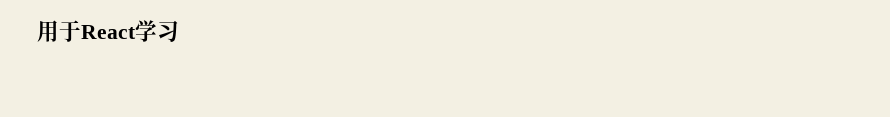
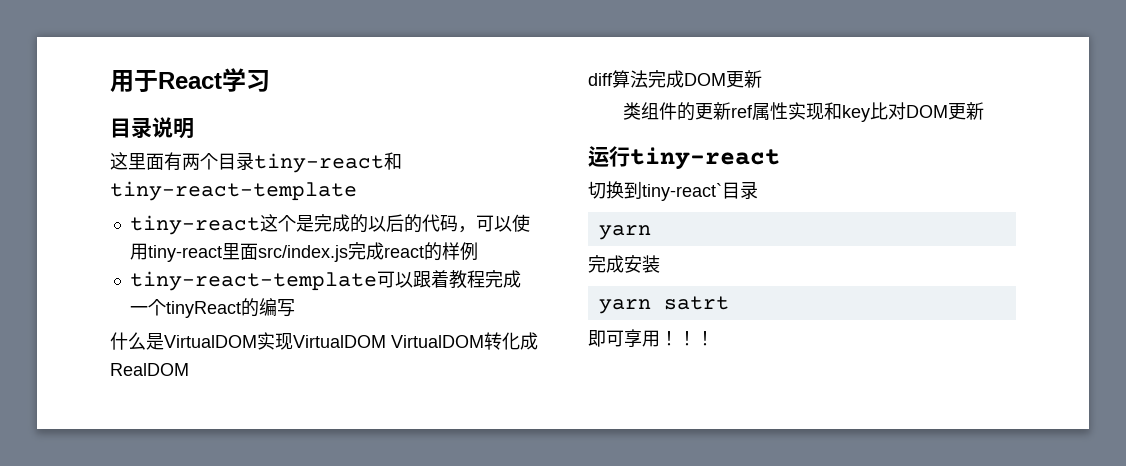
+ 目录说明
+ 这里面有两个目录tiny-react和tiny-react-template
+ tiny-react这个是完成的以后的代码，可以使用tiny-react里面src/index.js完成react的样例
+ tiny-react-template可以跟着教程完成一个tinyReact的编写
+ 什么是VirtualDOM实现VirtualDOM VirtualDOM转化成RealDOM
+ diff算法完成DOM更新
+ 类组件的更新ref属性实现和key比对DOM更新
+ 运行tiny-react
+ 切换到tiny-react`目录
+ yarn
+ 完成安装
+ yarn satrt
+ 即可享用！！！

